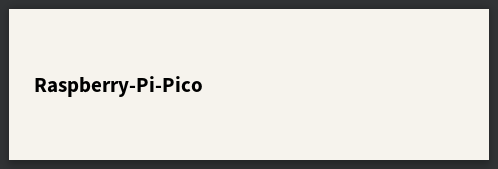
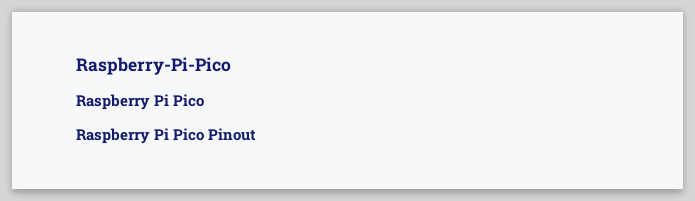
  Raspberry-Pi-Pico
+ Raspberry Pi Pico
+ Raspberry Pi Pico Pinout

